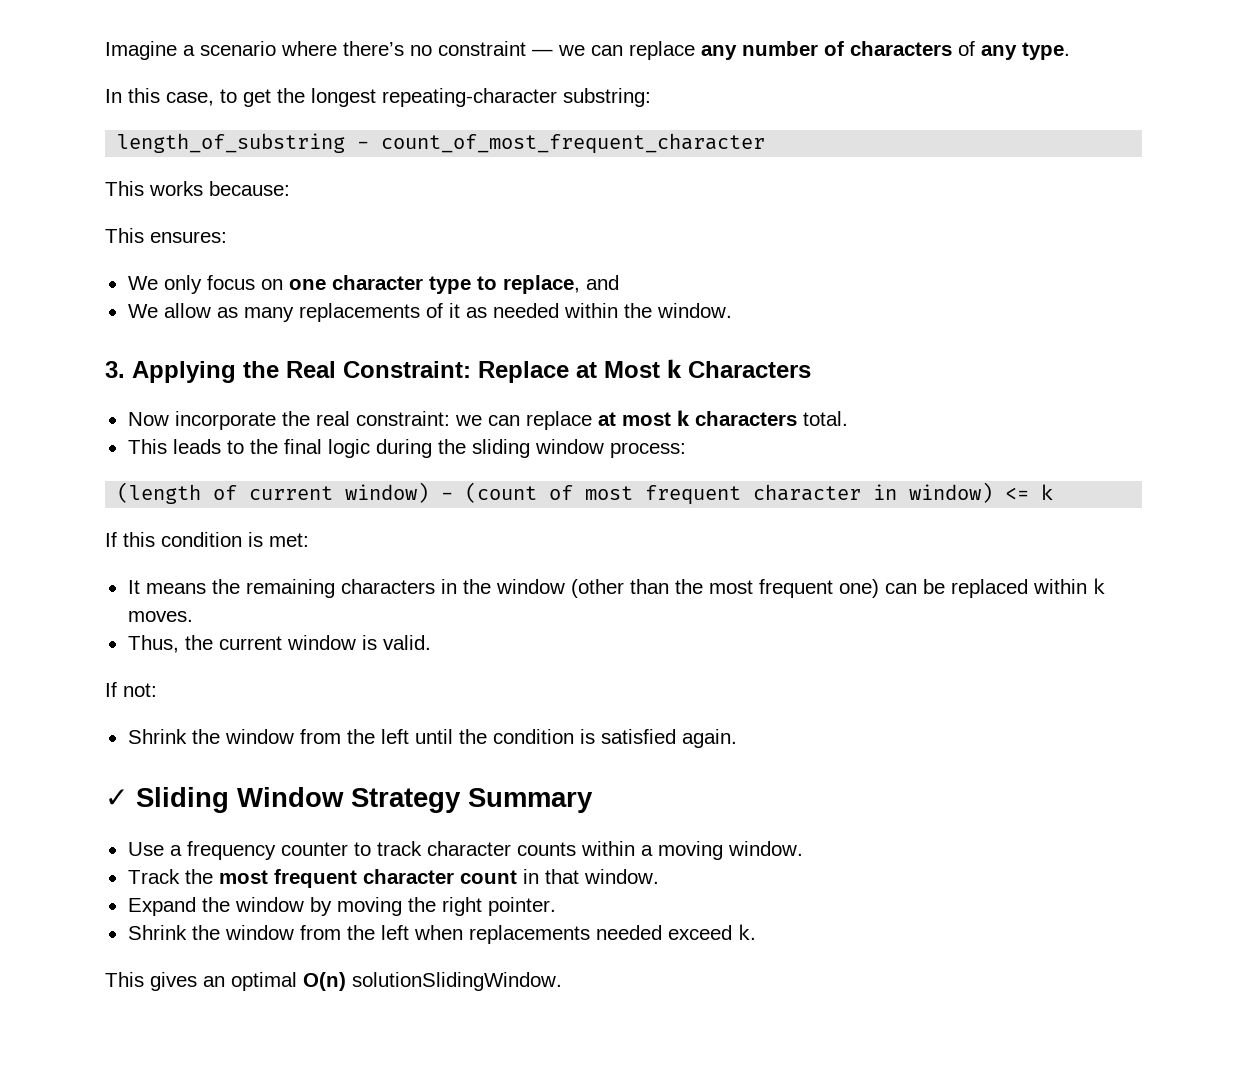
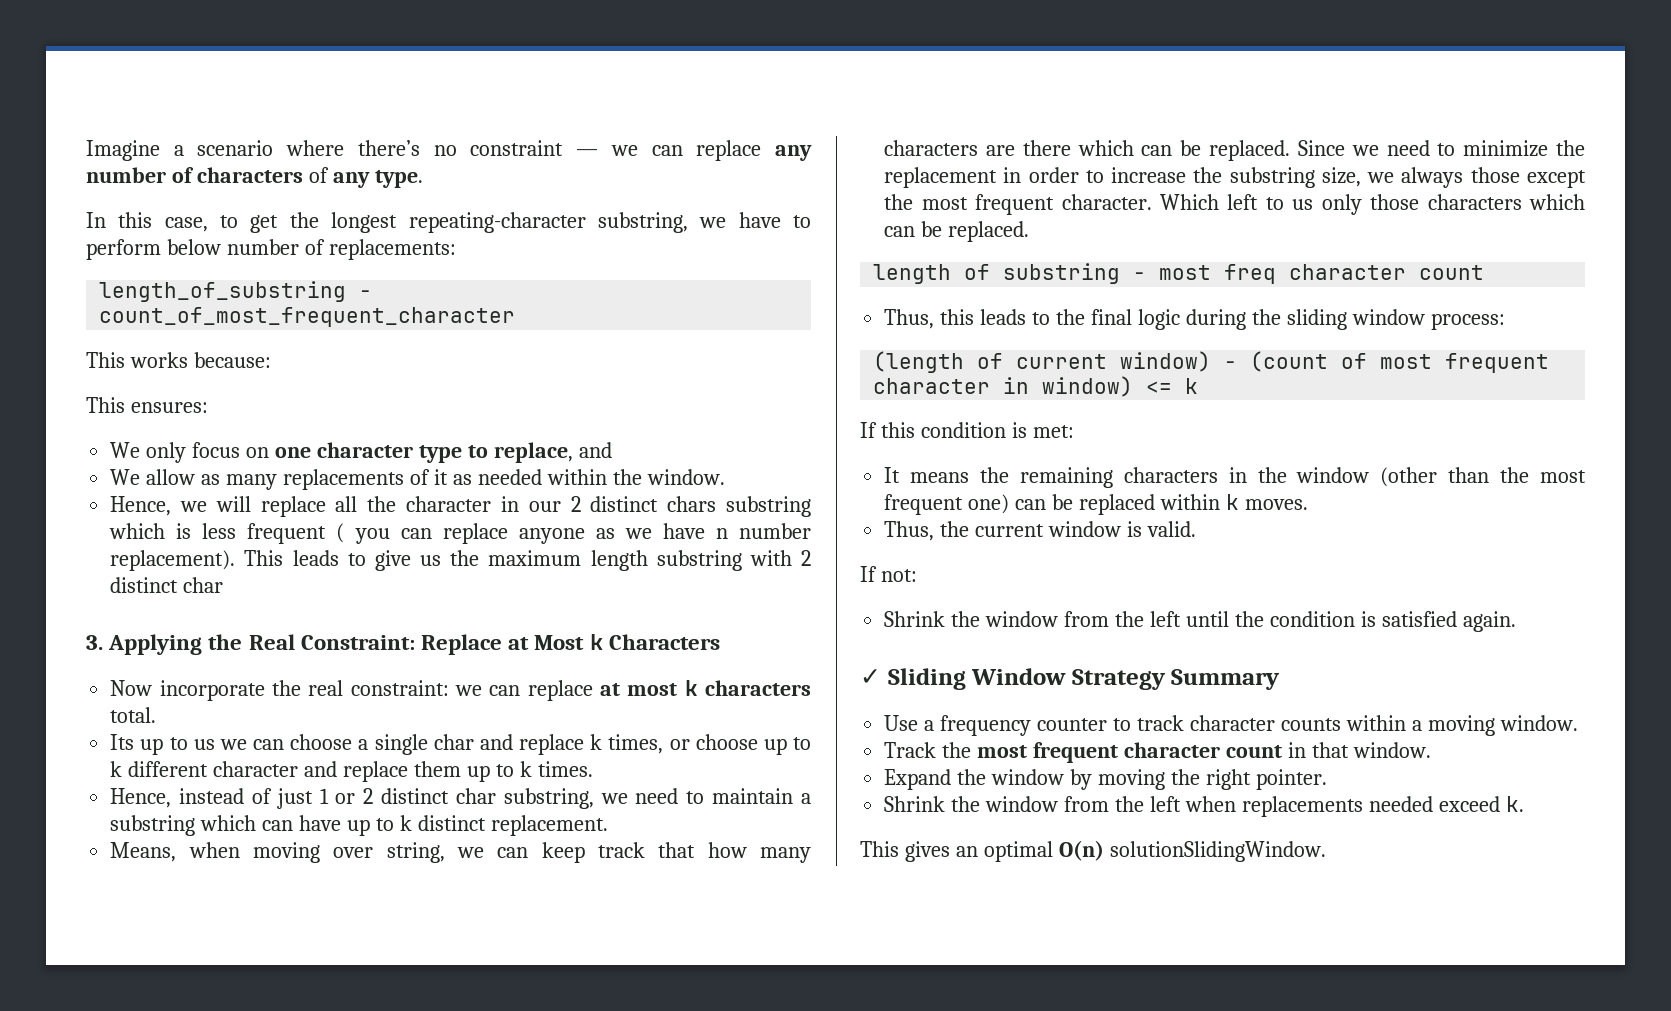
- In this case, to get the longest repeating-character substring:
+ In this case, to get the longest repeating-character substring, we have to perform below number of replacements:
+ Hence, we will replace all the character in our 2 distinct chars substring which is less frequent ( you can replace anyone as we have n number replacement). This leads to give us the maximum length substring with 2 distinct char
- This leads to the final logic during the sliding window process:
+ Its up to us we can choose a single char and replace k times, or choose up to k different character and replace them up to k times.
+ Hence, instead of just 1 or 2 distinct char substring, we need to maintain a substring which can have up to k distinct replacement.
+ Means, when moving over string, we can keep track that how many characters are there which can be replaced. Since we need to minimize the replacement in order to increase the substring size, we always those except the most frequent character. Which left to us only those characters which can be replaced.
+ length of substring - most freq character count
+ Thus, this leads to the final logic during the sliding window process:

